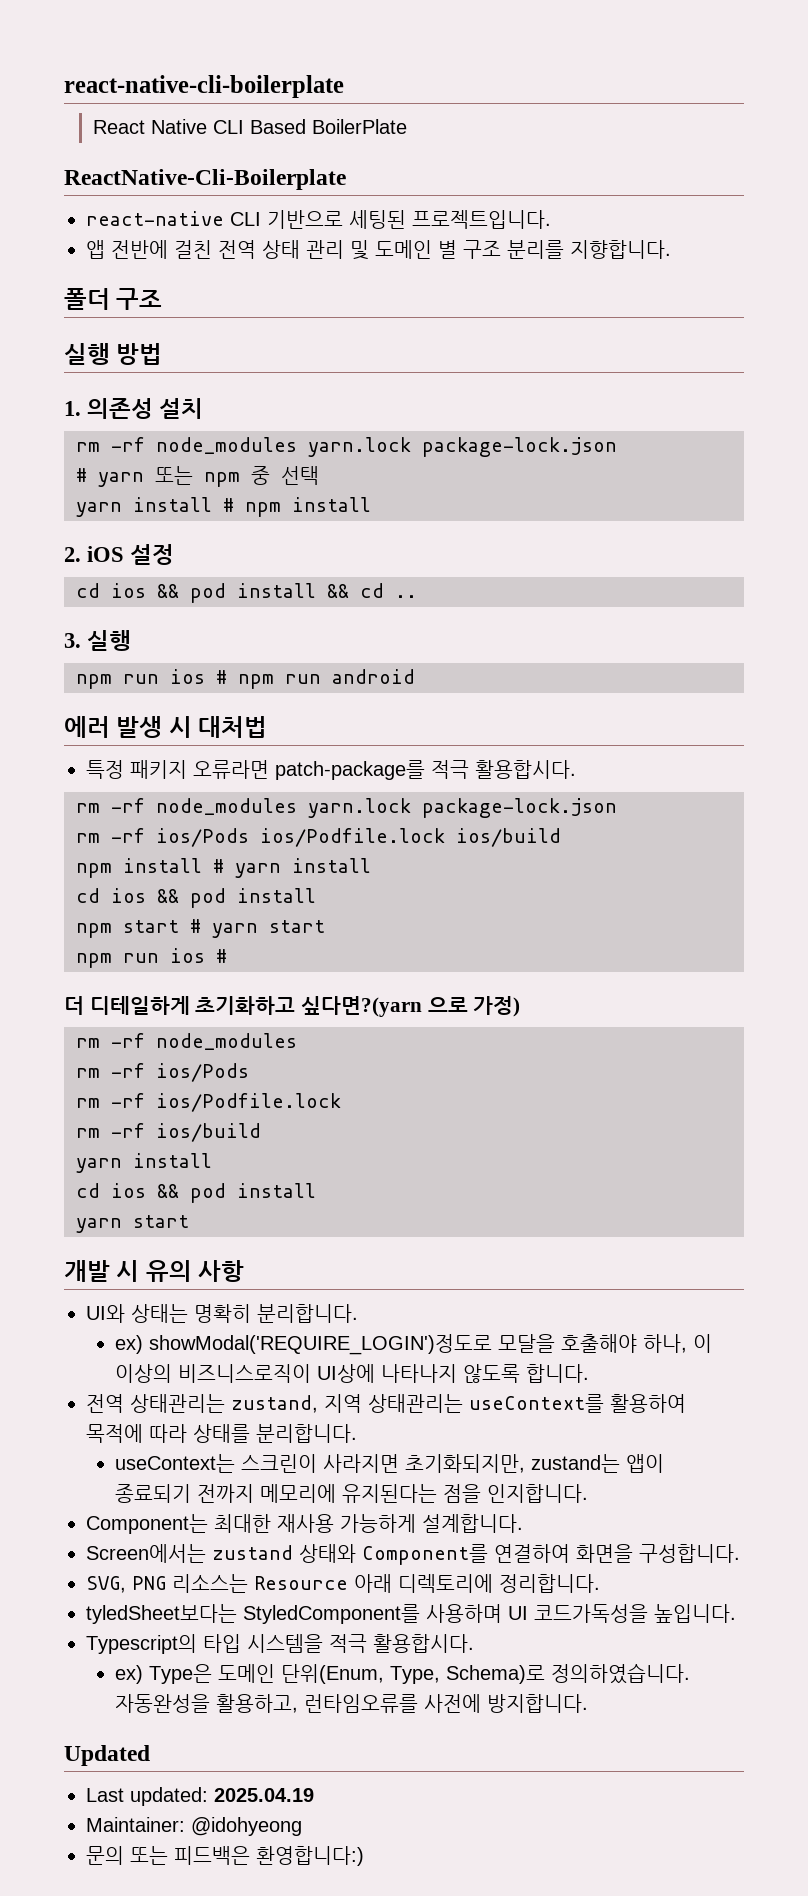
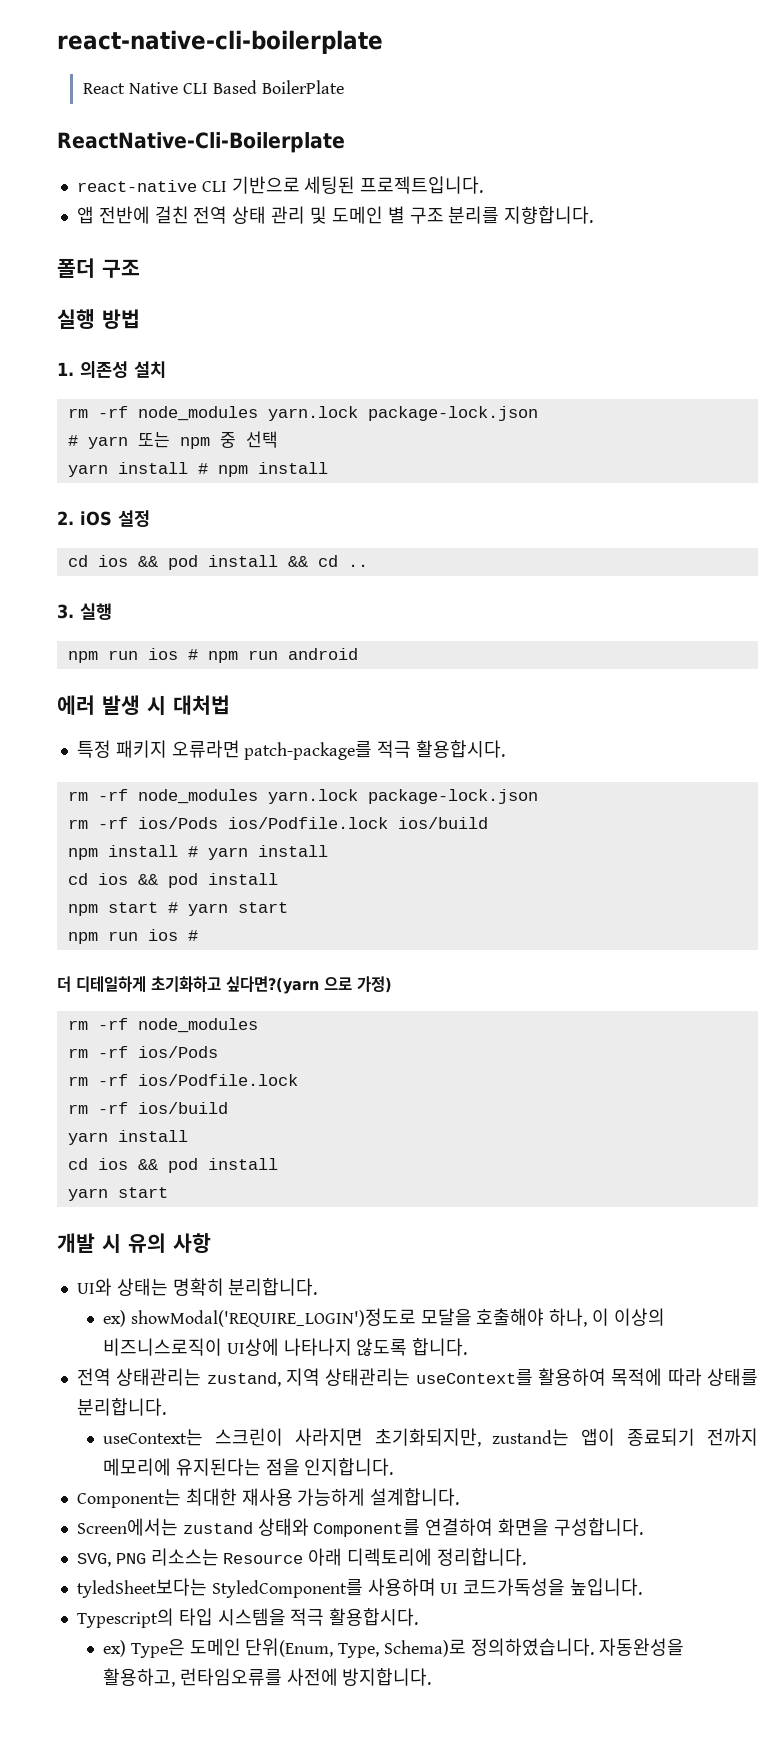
- Updated
- Last updated: 2025.04.19
- Maintainer: @idohyeong
- 문의 또는 피드백은 환영합니다:)

